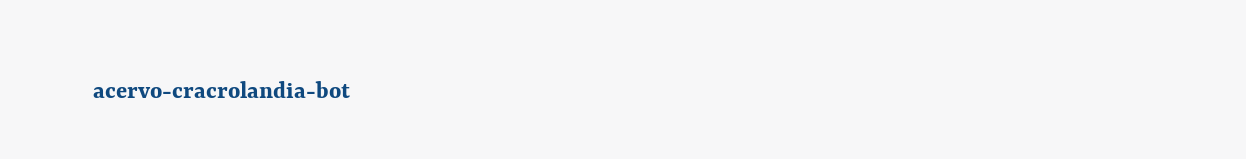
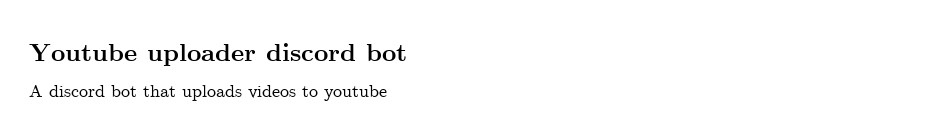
- acervo-cracrolandia-bot
+ Youtube uploader discord bot
+ A discord bot that uploads videos to youtube

